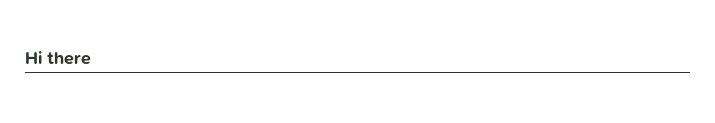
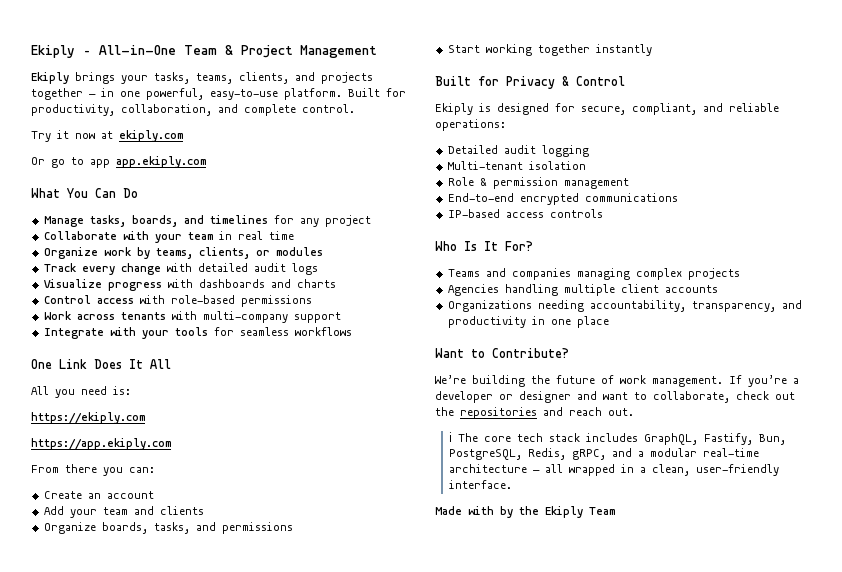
- Hi there
+ Ekiply – All-in-One Team & Project Management
+ Ekiply brings your tasks, teams, clients, and projects together — in one powerful, easy-to-use platform. Built for productivity, collaboration, and complete control.
+ Try it now at ekiply.com
+ Or go to app app.ekiply.com
+ What You Can Do
+ Manage tasks, boards, and timelines for any project
+ Collaborate with your team in real time
+ Organize work by teams, clients, or modules
+ Track every change with detailed audit logs
+ Visualize progress with dashboards and charts
+ Control access with role-based permissions
+ Work across tenants with multi-company support
+ Integrate with your tools for seamless workflows
+ One Link Does It All
+ All you need is:
+ https://ekiply.com
+ https://app.ekiply.com
+ From there you can:
+ Create an account
+ Add your team and clients
+ Organize boards, tasks, and permissions
+ Start working together instantly
+ Built for Privacy & Control
+ Ekiply is designed for secure, compliant, and reliable operations:
+ Detailed audit logging
+ Multi-tenant isolation
+ Role & permission management
+ End-to-end encrypted communications
+ IP-based access controls
+ Who Is It For?
+ Teams and companies managing complex projects
+ Agencies handling multiple client accounts
+ Organizations needing accountability, transparency, and productivity in one place
+ Want to Contribute?
+ We’re building the future of work management. If you’re a developer or designer and want to collaborate, check out the repositories and reach out.
+ ℹ The core tech stack includes GraphQL, Fastify, Bun, PostgreSQL, Redis, gRPC, and a modular real-time architecture — all wrapped in a clean, user-friendly interface.
+ Made with by the Ekiply Team

